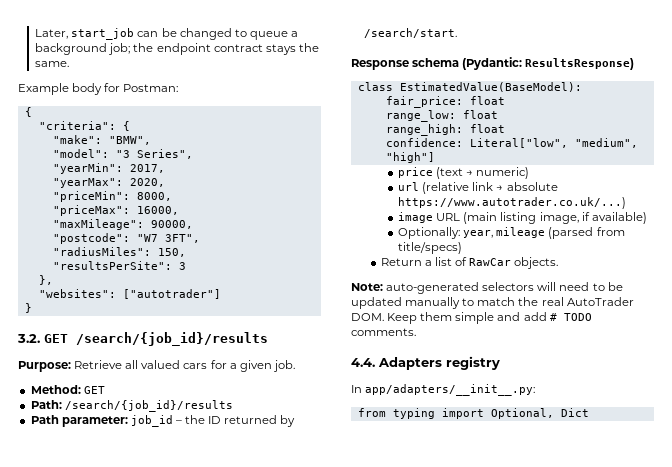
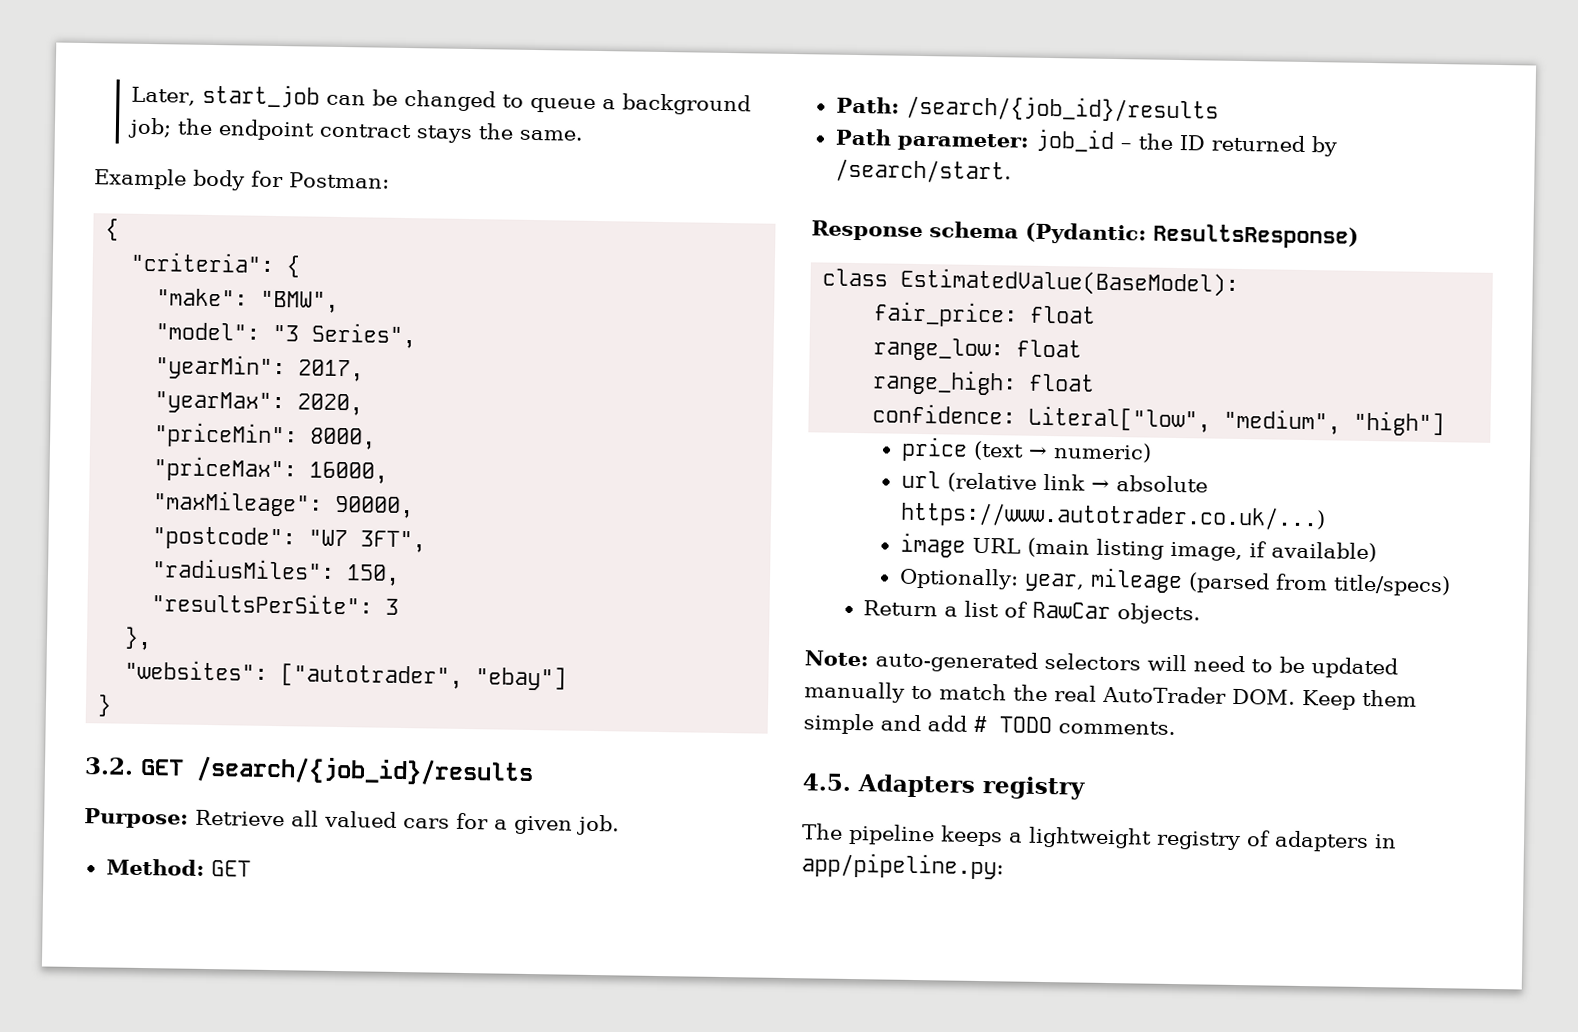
- "websites": ["autotrader"]
+ "websites": ["autotrader", "ebay"]
- 4.4. Adapters registry
+ 4.5. Adapters registry
- In app/adapters/__init__.py:
- from typing import Optional, Dict
+ The pipeline keeps a lightweight registry of adapters in app/pipeline.py:

